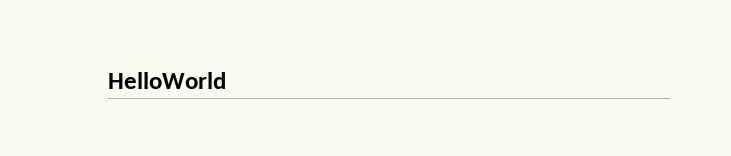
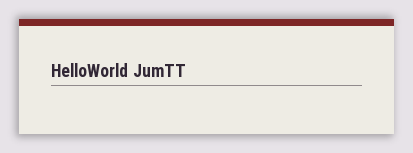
- HelloWorld
+ HelloWorld JumTT

